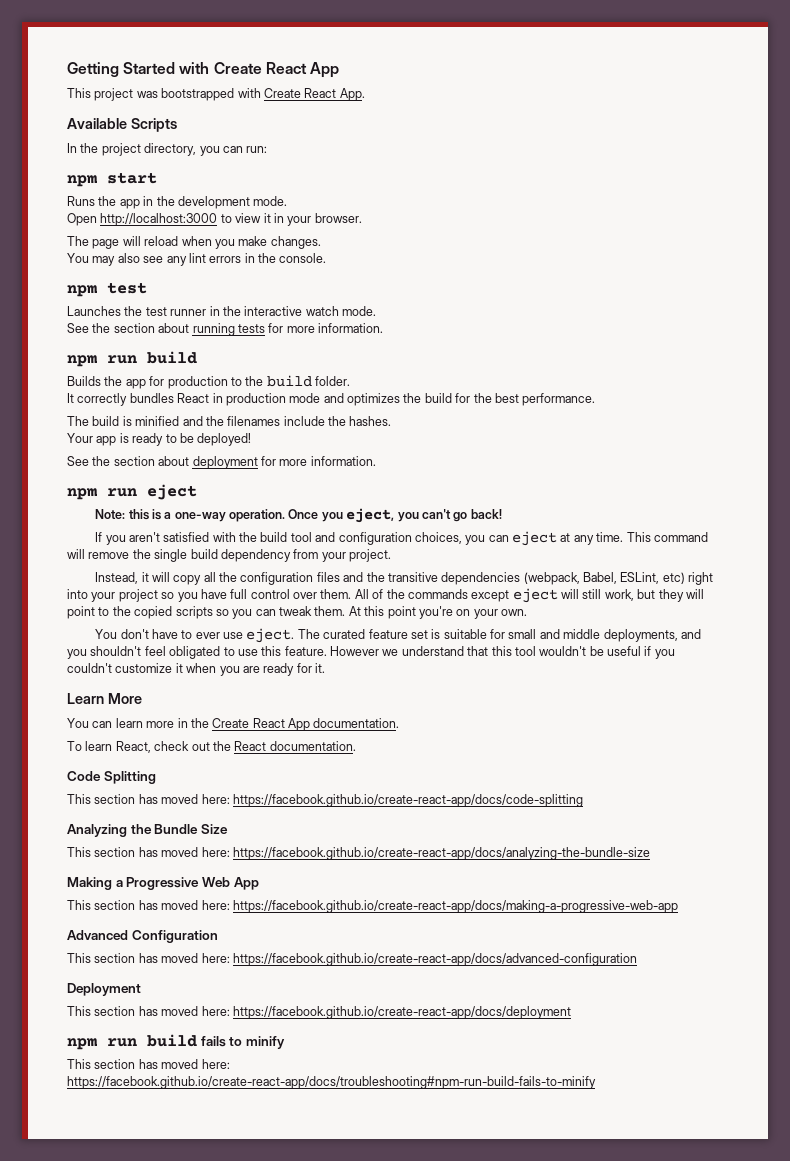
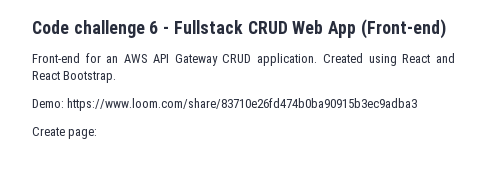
- Getting Started with Create React App
- This project was bootstrapped with Create React App.
- Available Scripts
- In the project directory, you can run:
- npm start
- Runs the app in the development mode.
- Open http://localhost:3000 to view it in your browser.
- The page will reload when you make changes.
- You may also see any lint errors in the console.
- npm test
- Launches the test runner in the interactive watch mode.
- See the section about running tests for more information.
- npm run build
- Builds the app for production to the build folder.
- It correctly bundles React in production mode and optimizes the build for the best performance.
- The build is minified and the filenames include the hashes.
- Your app is ready to be deployed!
- See the section about deployment for more information.
- npm run eject
- Note: this is a one-way operation. Once you eject, you can't go back!
- If you aren't satisfied with the build tool and configuration choices, you can eject at any time. This command will remove the single build dependency from your project.
- Instead, it will copy all the configuration files and the transitive dependencies (webpack, Babel, ESLint, etc) right into your project so you have full control over them. All of the commands except eject will still work, but they will point to the copied scripts so you can tweak them. At this point you're on your own.
- You don't have to ever use eject. The curated feature set is suitable for small and middle deployments, and you shouldn't feel obligated to use this feature. However we understand that this tool wouldn't be useful if you couldn't customize it when you are ready for it.
- Learn More
- You can learn more in the Create React App documentation.
- To learn React, check out the React documentation.
- Code Splitting
- This section has moved here: https://facebook.github.io/create-react-app/docs/code-splitting
- Analyzing the Bundle Size
- This section has moved here: https://facebook.github.io/create-react-app/docs/analyzing-the-bundle-size
- Making a Progressive Web App
- This section has moved here: https://facebook.github.io/create-react-app/docs/making-a-progressive-web-app
- Advanced Configuration
- This section has moved here: https://facebook.github.io/create-react-app/docs/advanced-configuration
- Deployment
- This section has moved here: https://facebook.github.io/create-react-app/docs/deployment
- npm run build fails to minify
- This section has moved here: https://facebook.github.io/create-react-app/docs/troubleshooting#npm-run-build-fails-to-minify
+ Code challenge 6 - Fullstack CRUD Web App (Front-end)
+ Front-end for an AWS API Gateway CRUD application. Created using React and React Bootstrap.
+ Demo: https://www.loom.com/share/83710e26fd474b0ba90915b3ec9adba3
+ Create page:

